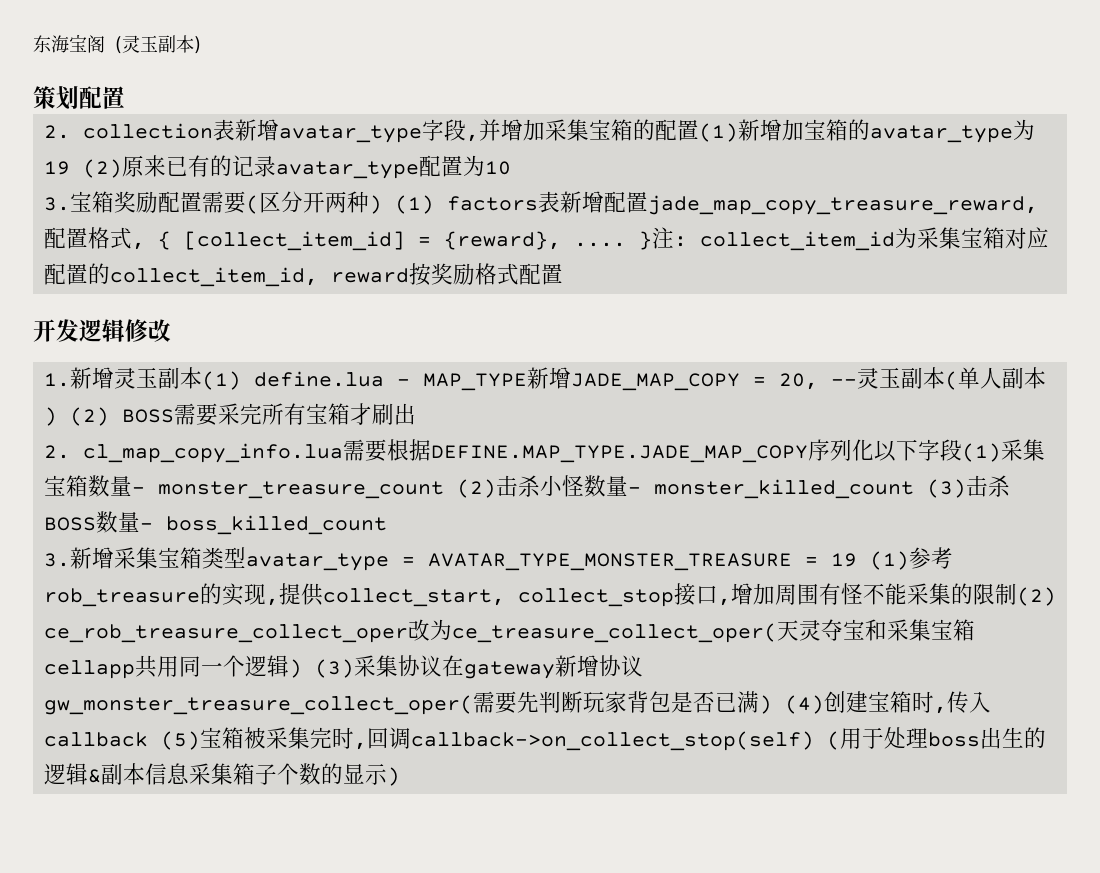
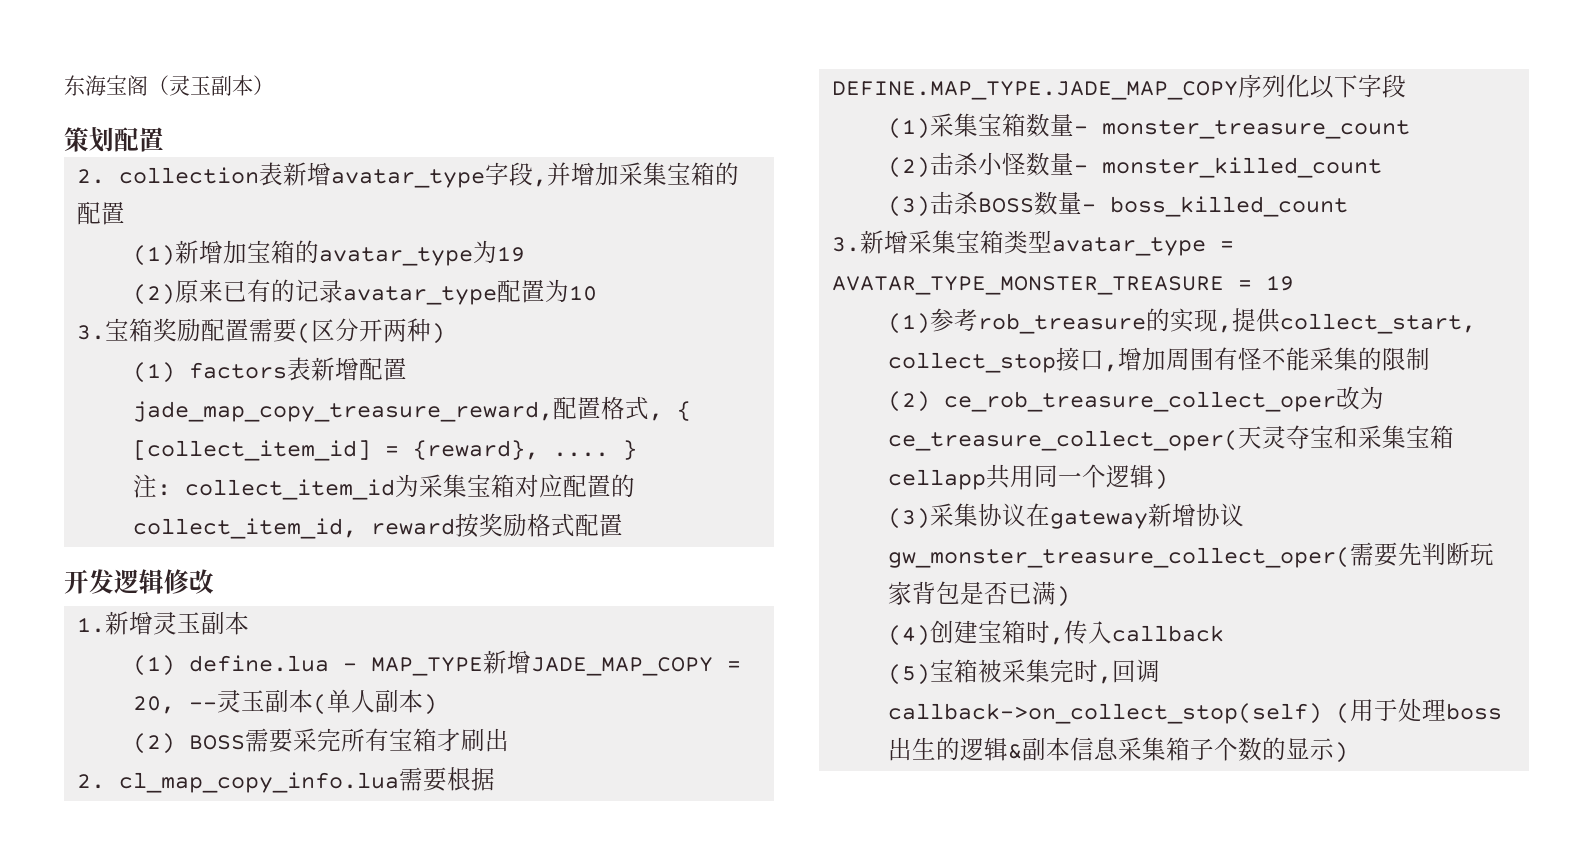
- 2. collection表新增avatar_type字段,并增加采集宝箱的配置(1)新增加宝箱的avatar_type为19 (2)原来已有的记录avatar_type配置为10
+ 2. collection表新增avatar_type字段,并增加采集宝箱的配置
+ (1)新增加宝箱的avatar_type为19
+ (2)原来已有的记录avatar_type配置为10
- 3.宝箱奖励配置需要(区分开两种) (1) factors表新增配置jade_map_copy_treasure_reward,配置格式, { [collect_item_id] = {reward}, ....
+ 3.宝箱奖励配置需要(区分开两种)
+ (1) factors表新增配置jade_map_copy_treasure_reward,配置格式, { [collect_item_id] = {reward}, ....
- }注: collect_item_id为采集宝箱对应配置的collect_item_id, reward按奖励格式配置
+ }
+ 注: collect_item_id为采集宝箱对应配置的collect_item_id, reward按奖励格式配置
- 1.新增灵玉副本(1) define.lua - MAP_TYPE新增JADE_MAP_COPY = 20, --灵玉副本(单人副本) (2) BOSS需要采完所有宝箱才刷出
+ 1.新增灵玉副本
+ (1) define.lua - MAP_TYPE新增JADE_MAP_COPY = 20, --灵玉副本(单人副本)
+ (2) BOSS需要采完所有宝箱才刷出
- 2. cl_map_copy_info.lua需要根据DEFINE.MAP_TYPE.JADE_MAP_COPY序列化以下字段(1)采集宝箱数量- monster_treasure_count (2)击杀小怪数量- monster_killed_count (3)击杀BOSS数量- boss_killed_count
+ 2. cl_map_copy_info.lua需要根据DEFINE.MAP_TYPE.JADE_MAP_COPY序列化以下字段
+ (1)采集宝箱数量- monster_treasure_count
+ (2)击杀小怪数量- monster_killed_count
+ (3)击杀BOSS数量- boss_killed_count
- 3.新增采集宝箱类型avatar_type = AVATAR_TYPE_MONSTER_TREASURE = 19 (1)参考rob_treasure的实现,提供collect_start, collect_stop接口,增加周围有怪不能采集的限制(2) ce_rob_treasure_collect_oper改为ce_treasure_collect_oper(天灵夺宝和采集宝箱cellapp共用同一个逻辑) (3)采集协议在gateway新增协议gw_monster_treasure_collect_oper(需要先判断玩家背包是否已满) (4)创建宝箱时,传入callback (5)宝箱被采集完时,回调callback->on_collect_stop(self) (用于处理boss出生的逻辑&副本信息采集箱子个数的显示)
+ 3.新增采集宝箱类型avatar_type = AVATAR_TYPE_MONSTER_TREASURE = 19
+ (1)参考rob_treasure的实现,提供collect_start, collect_stop接口,增加周围有怪不能采集的限制
+ (2) ce_rob_treasure_collect_oper改为ce_treasure_collect_oper(天灵夺宝和采集宝箱cellapp共用同一个逻辑)
+ (3)采集协议在gateway新增协议gw_monster_treasure_collect_oper(需要先判断玩家背包是否已满)
+ (4)创建宝箱时,传入callback
+ (5)宝箱被采集完时,回调callback->on_collect_stop(self) (用于处理boss出生的逻辑&副本信息采集箱子个数的显示)

